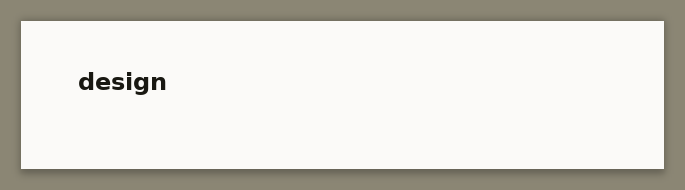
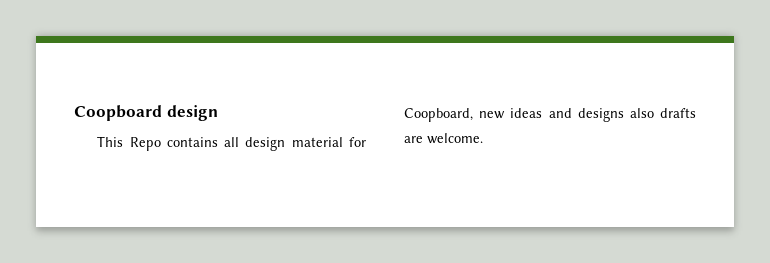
- design
+ Coopboard design
+ This Repo contains all design material for Coopboard, new ideas and designs also drafts are welcome.

